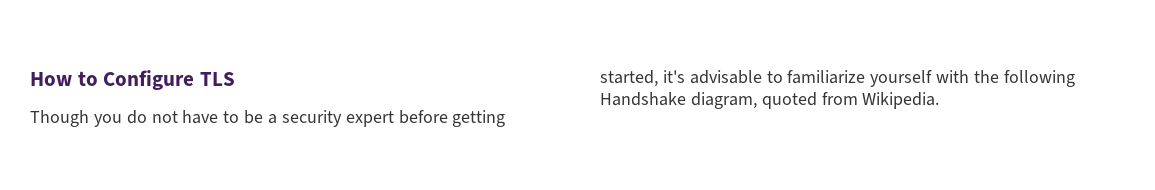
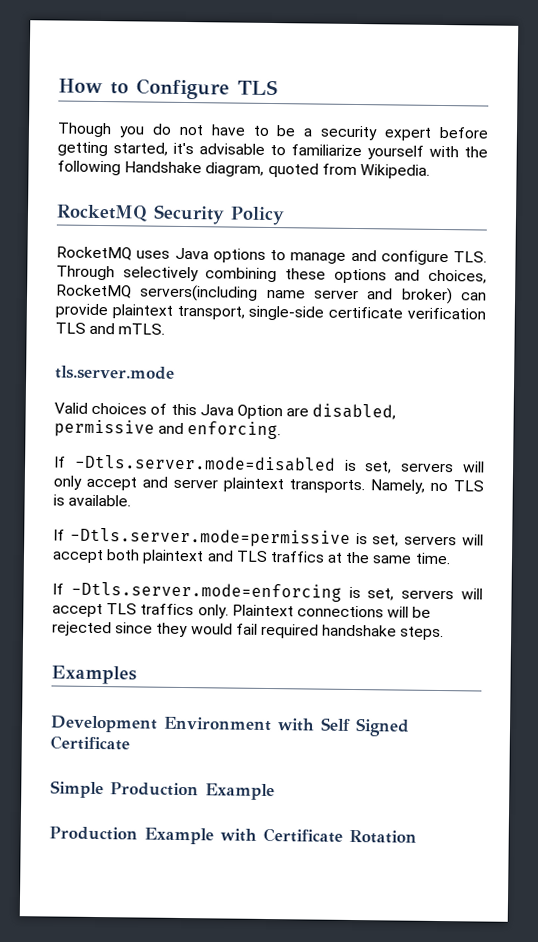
+ RocketMQ Security Policy
+ RocketMQ uses Java options to manage and configure TLS. Through selectively combining these options and choices, RocketMQ servers(including name server and broker) can provide plaintext transport, single-side certificate verification TLS and mTLS.
+ tls.server.mode
+ Valid choices of this Java Option are disabled, permissive and enforcing.
+ If -Dtls.server.mode=disabled is set, servers will only accept and server plaintext transports. Namely, no TLS is available.
+ If -Dtls.server.mode=permissive is set, servers will accept both plaintext and TLS traffics at the same time.
+ If -Dtls.server.mode=enforcing is set, servers will accept TLS traffics only. Plaintext connections will be rejected since they would fail required handshake steps.
+ Examples
+ Development Environment with Self Signed Certificate
+ Simple Production Example
+ Production Example with Certificate Rotation

